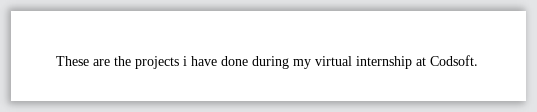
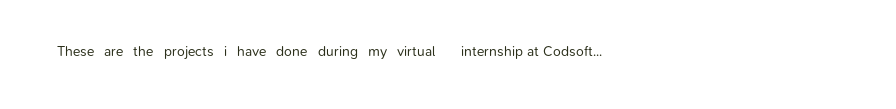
- These are the projects i have done during my virtual internship at Codsoft.
+ These are the projects i have done during my virtual internship at Codsoft...

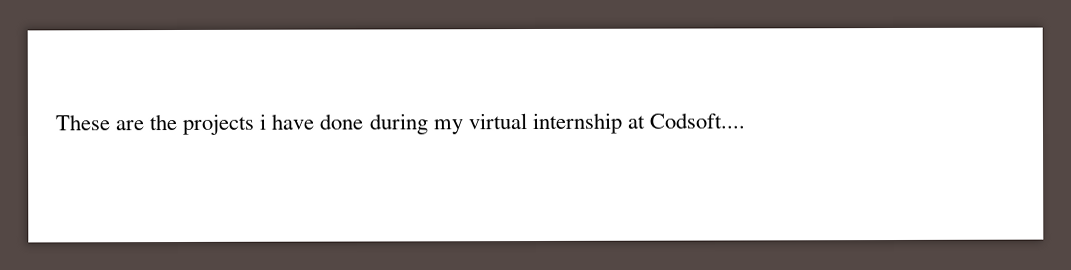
- These are the projects i have done during my virtual internship at Codsoft...
+ These are the projects i have done during my virtual internship at Codsoft....

